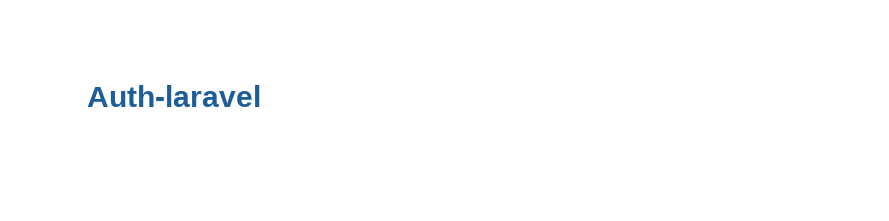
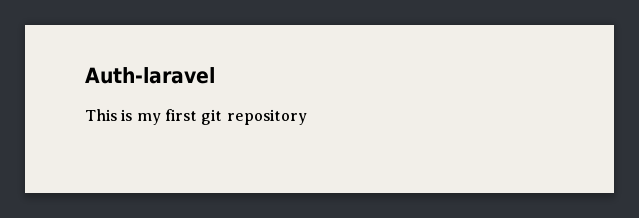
+ This is my first git repository

